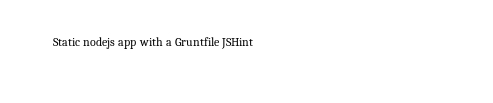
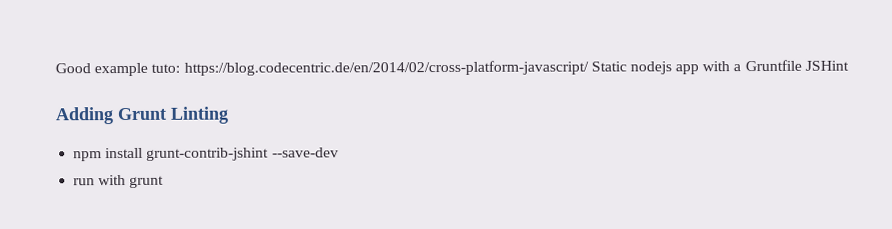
- Static nodejs app with a Gruntfile JSHint
+ Good example tuto: https://blog.codecentric.de/en/2014/02/cross-platform-javascript/ Static nodejs app with a Gruntfile JSHint
+ Adding Grunt Linting
+ npm install grunt-contrib-jshint --save-dev
+ run with grunt

